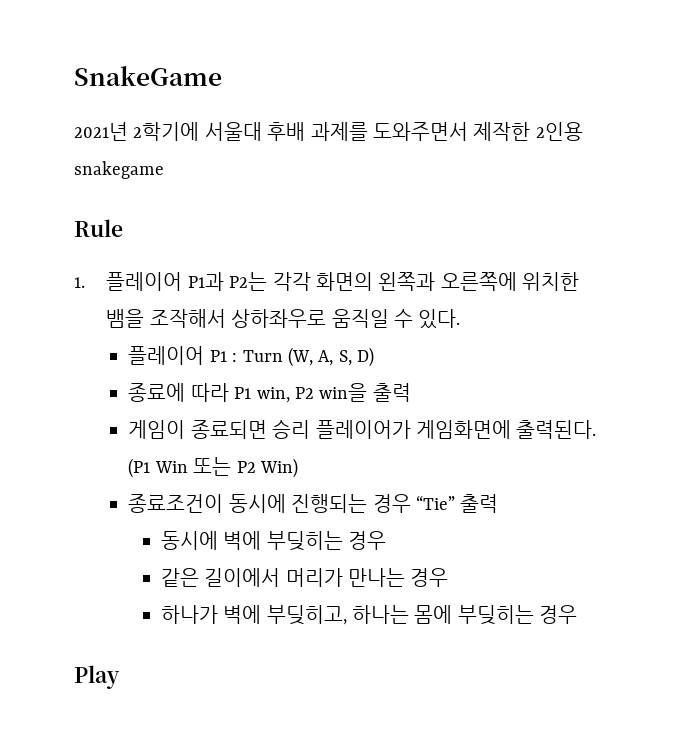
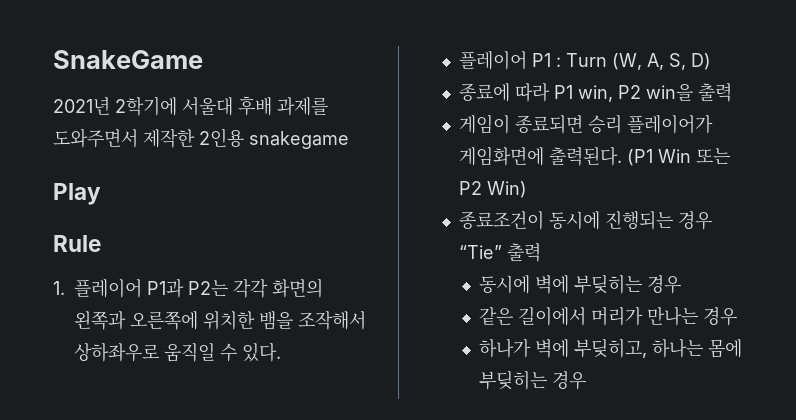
+ Play
- Play

